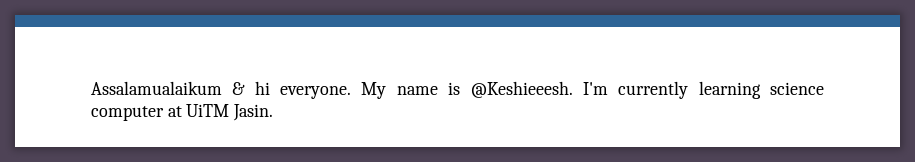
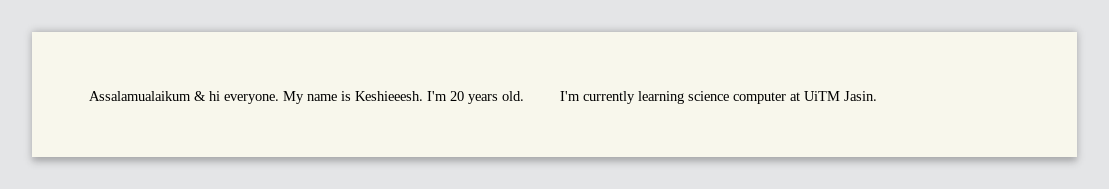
- My name is @Keshieeesh.
+ My name is Keshieeesh. I'm 20 years old.

